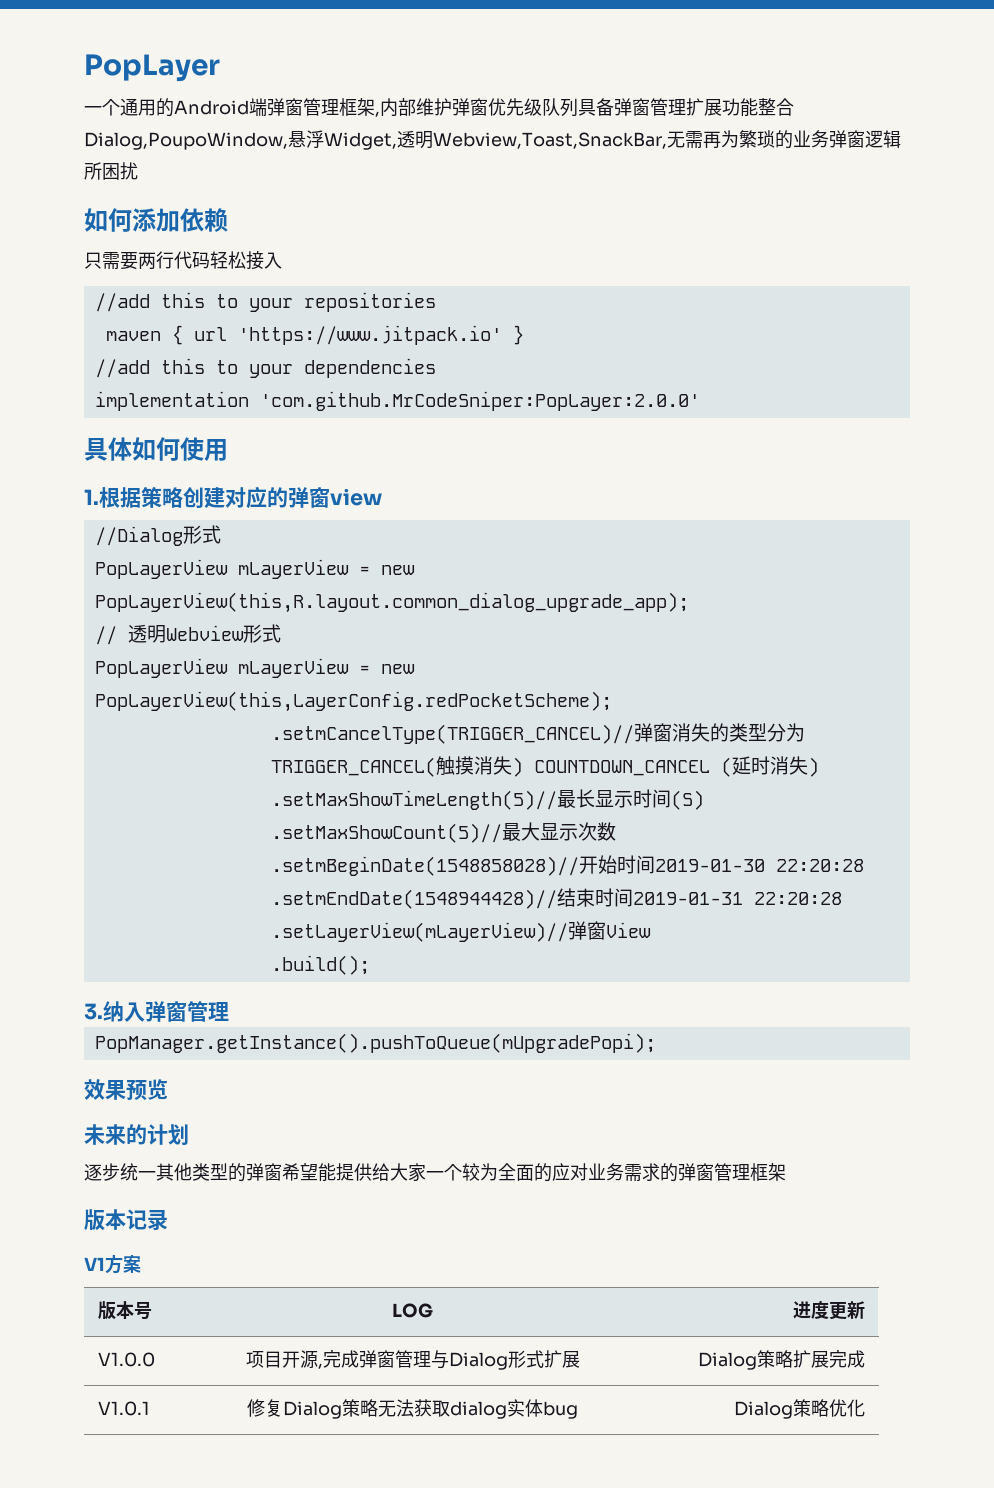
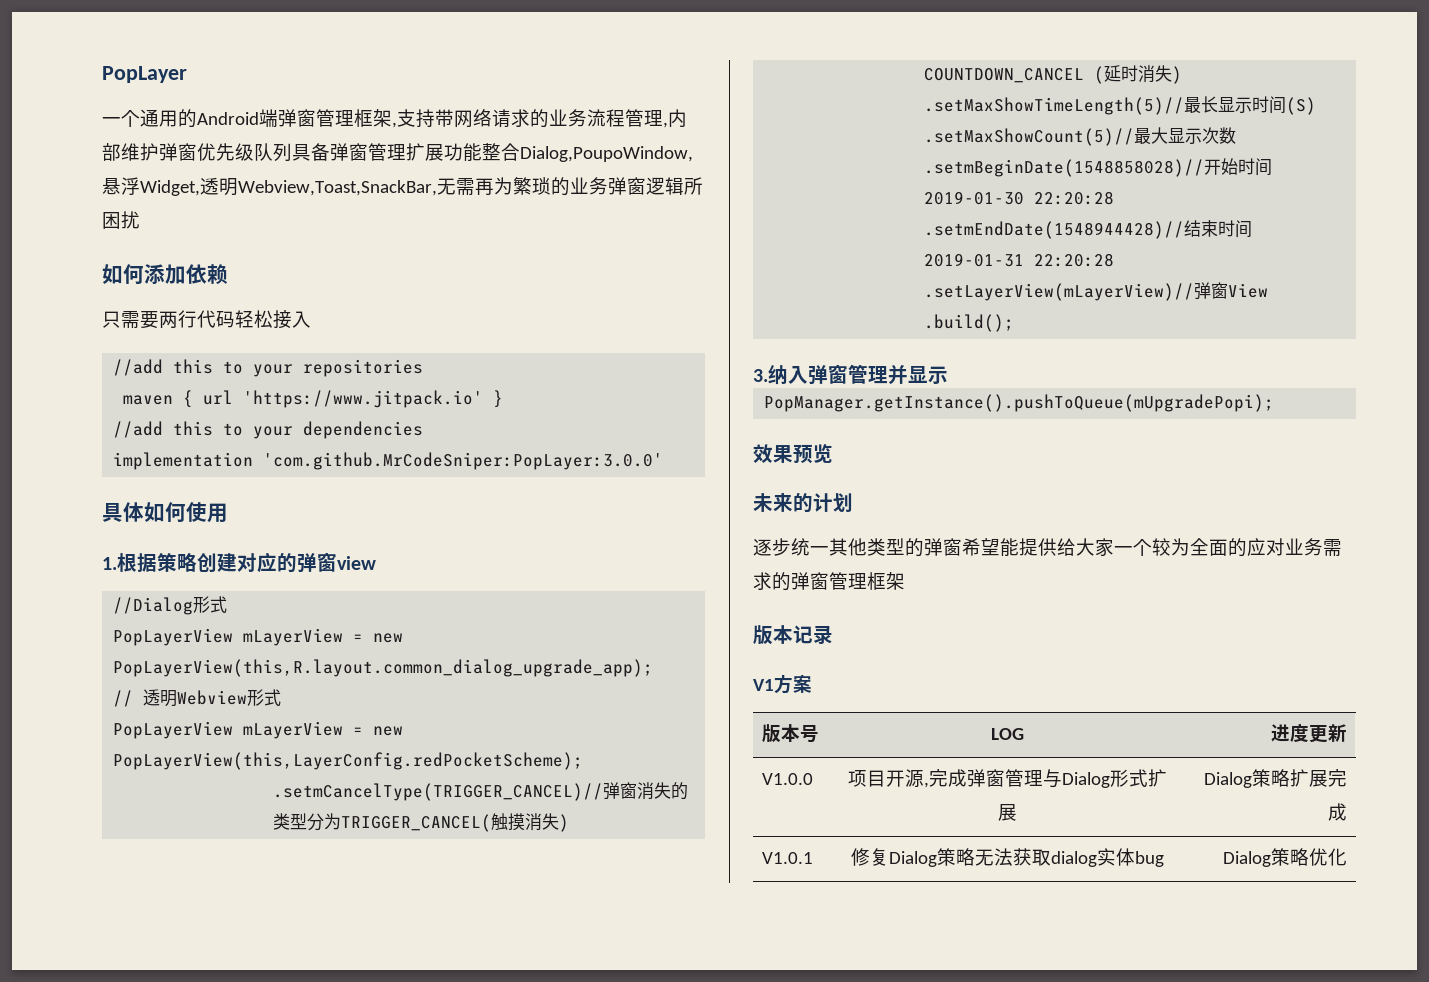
- 一个通用的Android端弹窗管理框架,内部维护弹窗优先级队列具备弹窗管理扩展功能整合Dialog,PoupoWindow,悬浮Widget,透明Webview,Toast,SnackBar,无需再为繁琐的业务弹窗逻辑所困扰
+ 一个通用的Android端弹窗管理框架,支持带网络请求的业务流程管理,内部维护弹窗优先级队列具备弹窗管理扩展功能整合Dialog,PoupoWindow,悬浮Widget,透明Webview,Toast,SnackBar,无需再为繁琐的业务弹窗逻辑所困扰
- implementation 'com.github.MrCodeSniper:PopLayer:2.0.0'
+ implementation 'com.github.MrCodeSniper:PopLayer:3.0.0'
- 3.纳入弹窗管理
+ 3.纳入弹窗管理并显示

